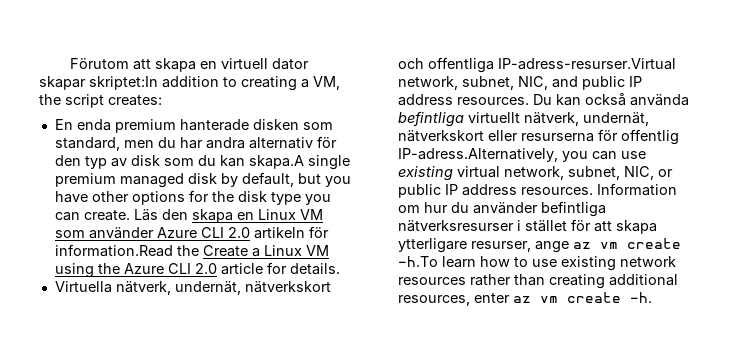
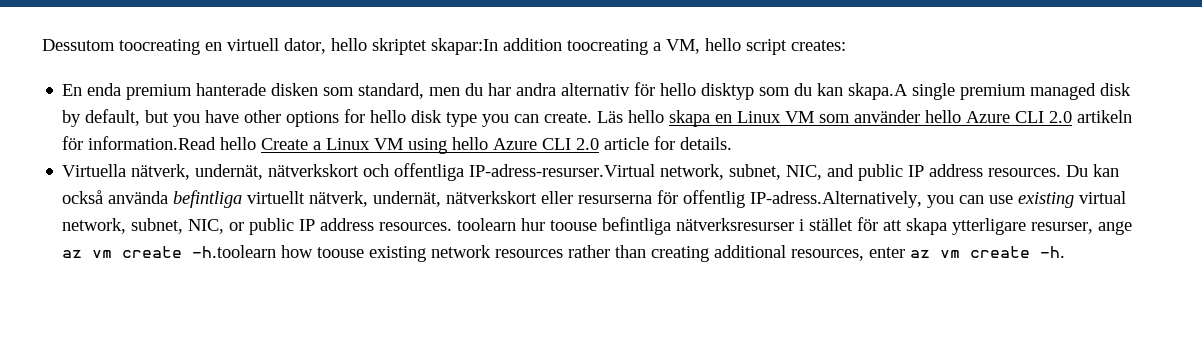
- Förutom att skapa en virtuell dator skapar skriptet:In addition to creating a VM, the script creates:
+ Dessutom toocreating en virtuell dator, hello skriptet skapar:In addition toocreating a VM, hello script creates:
- En enda premium hanterade disken som standard, men du har andra alternativ för den typ av disk som du kan skapa.A single premium managed disk by default, but you have other options for the disk type you can create.
+ En enda premium hanterade disken som standard, men du har andra alternativ för hello disktyp som du kan skapa.A single premium managed disk by default, but you have other options for hello disk type you can create.
- Läs den skapa en Linux VM som använder Azure CLI 2.0 artikeln för information.Read the Create a Linux VM using the Azure CLI 2.0 article for details.
+ Läs hello skapa en Linux VM som använder hello Azure CLI 2.0 artikeln för information.Read hello Create a Linux VM using hello Azure CLI 2.0 article for details.
- Du kan också använda befintliga virtuellt nätverk, undernät, nätverkskort eller resurserna för offentlig IP-adress.Alternatively, you can use existing virtual network, subnet, NIC, or public IP address resources. Information om hur du använder befintliga nätverksresurser i stället för att skapa ytterligare resurser, ange az vm create -h.To learn how to use existing network resources rather than creating additional resources, enter az vm create -h.
+ Du kan också använda befintliga virtuellt nätverk, undernät, nätverkskort eller resurserna för offentlig IP-adress.Alternatively, you can use existing virtual network, subnet, NIC, or public IP address resources. toolearn hur toouse befintliga nätverksresurser i stället för att skapa ytterligare resurser, ange az vm create -h.toolearn how toouse existing network resources rather than creating additional resources, enter az vm create -h.

